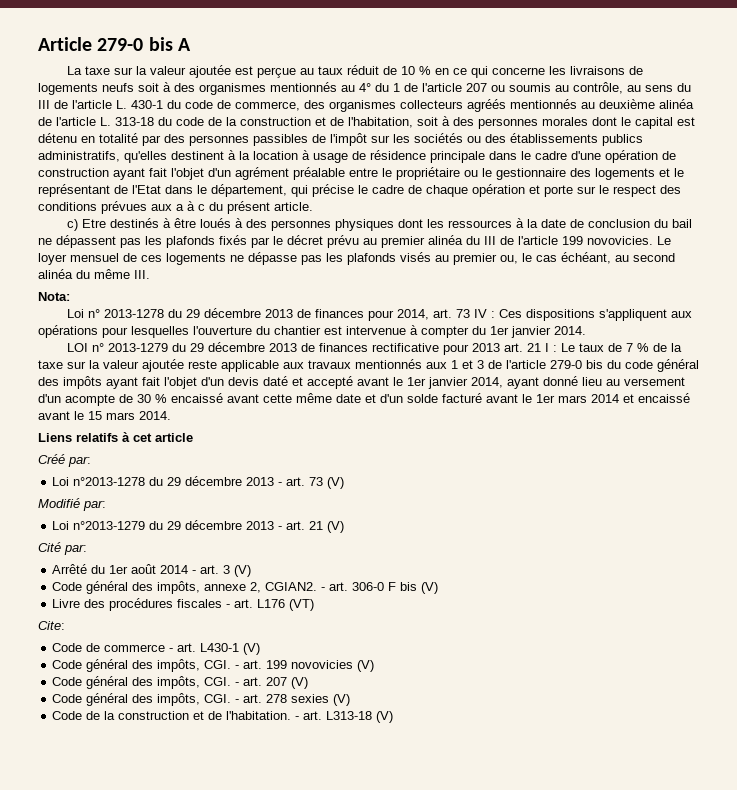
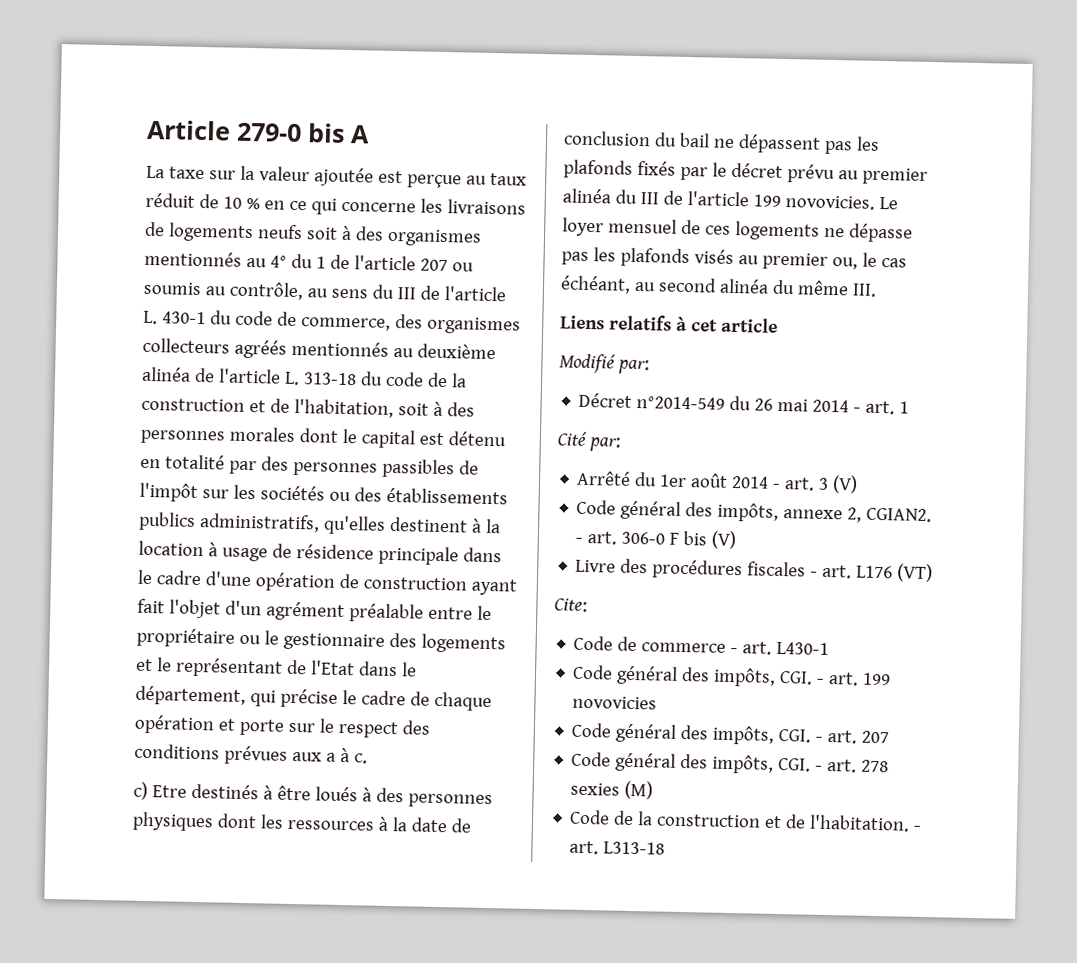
- La taxe sur la valeur ajoutée est perçue au taux réduit de 10 % en ce qui concerne les livraisons de logements neufs soit à des organismes mentionnés au 4° du 1 de l'article 207 ou soumis au contrôle, au sens du III de l'article L. 430-1 du code de commerce, des organismes collecteurs agréés mentionnés au deuxième alinéa de l'article L. 313-18 du code de la construction et de l'habitation, soit à des personnes morales dont le capital est détenu en totalité par des personnes passibles de l'impôt sur les sociétés ou des établissements publics administratifs, qu'elles destinent à la location à usage de résidence principale dans le cadre d'une opération de construction ayant fait l'objet d'un agrément préalable entre le propriétaire ou le gestionnaire des logements et le représentant de l'Etat dans le département, qui précise le cadre de chaque opération et porte sur le respect des conditions prévues aux a à c du présent article.
+ La taxe sur la valeur ajoutée est perçue au taux réduit de 10 % en ce qui concerne les livraisons de logements neufs soit à des organismes mentionnés au 4° du 1 de l'article 207 ou soumis au contrôle, au sens du III de l'article L. 430-1 du code de commerce, des organismes collecteurs agréés mentionnés au deuxième alinéa de l'article L. 313-18 du code de la construction et de l'habitation, soit à des personnes morales dont le capital est détenu en totalité par des personnes passibles de l'impôt sur les sociétés ou des établissements publics administratifs, qu'elles destinent à la location à usage de résidence principale dans le cadre d'une opération de construction ayant fait l'objet d'un agrément préalable entre le propriétaire ou le gestionnaire des logements et le représentant de l'Etat dans le département, qui précise le cadre de chaque opération et porte sur le respect des conditions prévues aux a à c.
- Nota:
- Loi n° 2013-1278 du 29 décembre 2013 de finances pour 2014, art. 73 IV : Ces dispositions s'appliquent aux opérations pour lesquelles l'ouverture du chantier est intervenue à compter du 1er janvier 2014.
- LOI n° 2013-1279 du 29 décembre 2013 de finances rectificative pour 2013 art. 21 I : Le taux de 7 % de la taxe sur la valeur ajoutée reste applicable aux travaux mentionnés aux 1 et 3 de l'article 279-0 bis du code général des impôts ayant fait l'objet d'un devis daté et accepté avant le 1er janvier 2014, ayant donné lieu au versement d'un acompte de 30 % encaissé avant cette même date et d'un solde facturé avant le 1er mars 2014 et encaissé avant le 15 mars 2014.
- Créé par:
- Loi n°2013-1278 du 29 décembre 2013 - art. 73 (V)
  Modifié par:
- Loi n°2013-1279 du 29 décembre 2013 - art. 21 (V)
+ Décret n°2014-549 du 26 mai 2014 - art. 1
- Code de commerce - art. L430-1 (V)
+ Code de commerce - art. L430-1
- Code général des impôts, CGI. - art. 199 novovicies (V)
+ Code général des impôts, CGI. - art. 199 novovicies
- Code général des impôts, CGI. - art. 207 (V)
+ Code général des impôts, CGI. - art. 207
- Code général des impôts, CGI. - art. 278 sexies (V)
+ Code général des impôts, CGI. - art. 278 sexies (M)
- - art. L313-18 (V)
+ - art. L313-18

